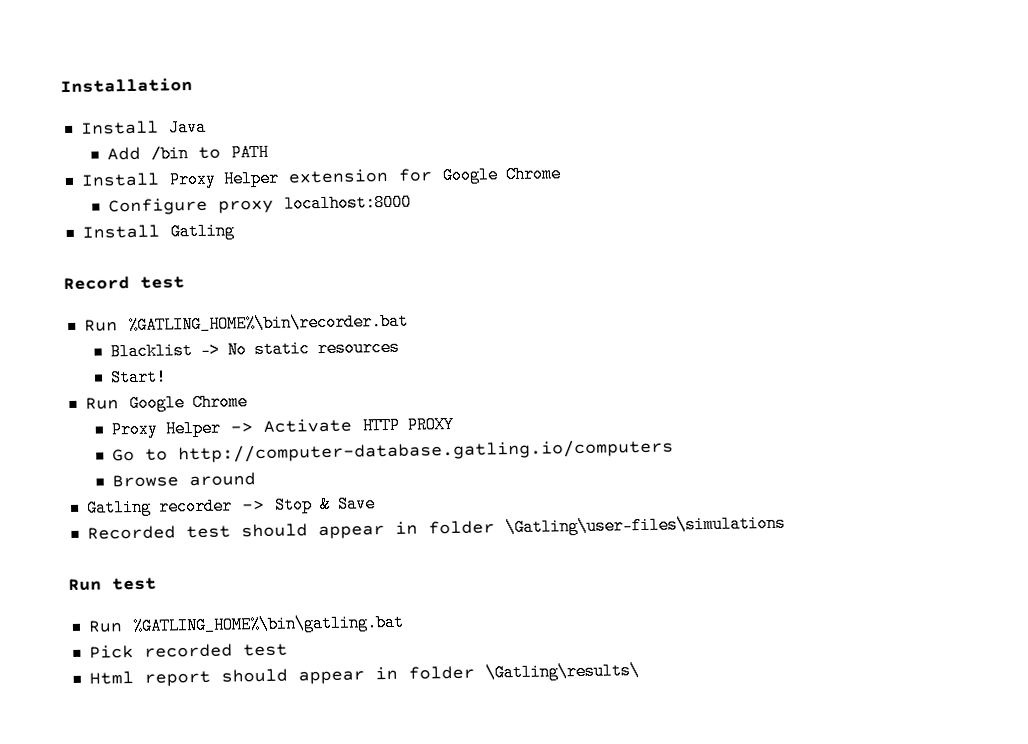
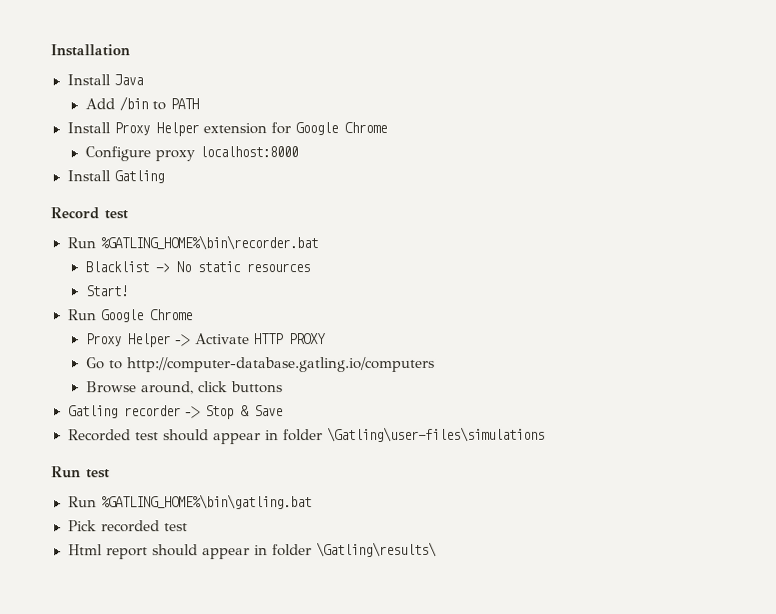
- Browse around
+ Browse around, click buttons

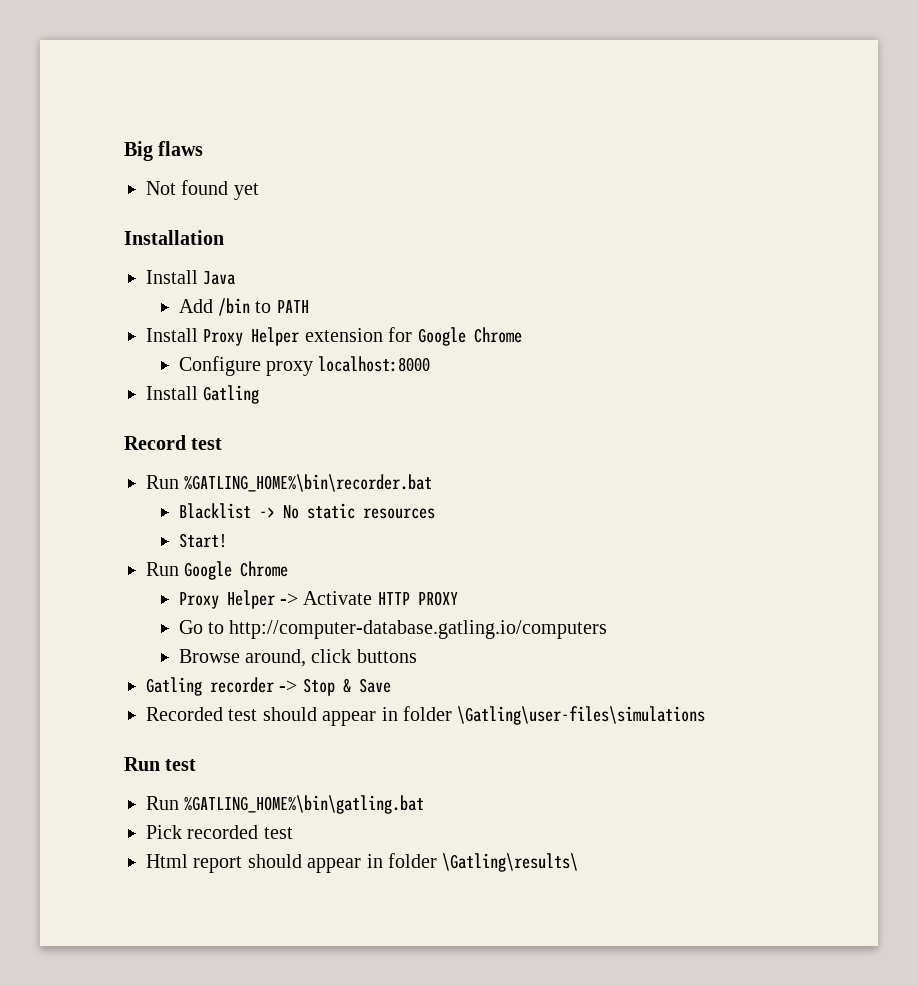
+ Big flaws
+ Not found yet

